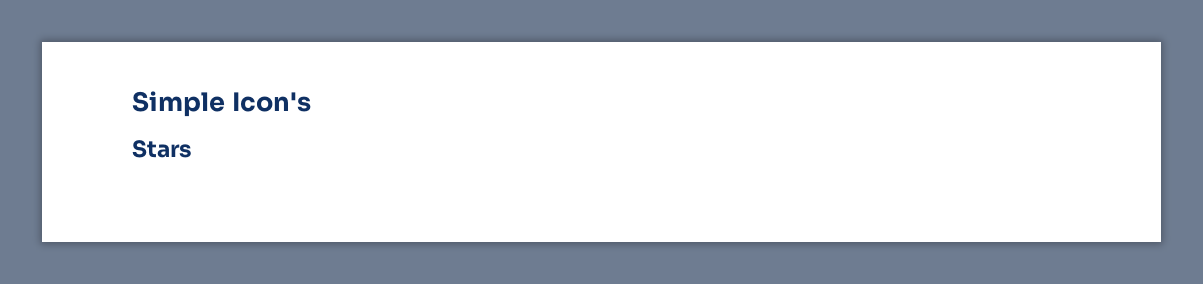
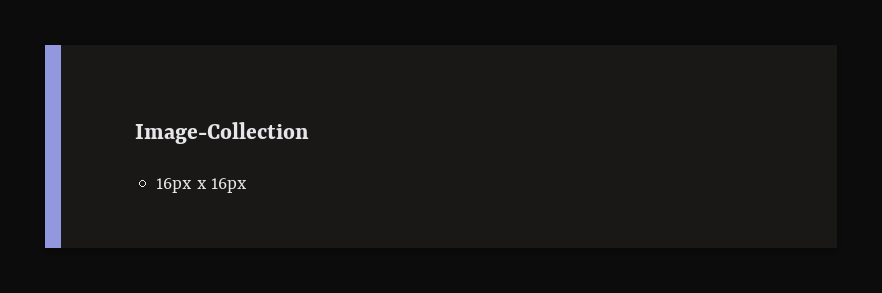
- Simple Icon's
- Stars
+ Image-Collection
+ 16px x 16px

